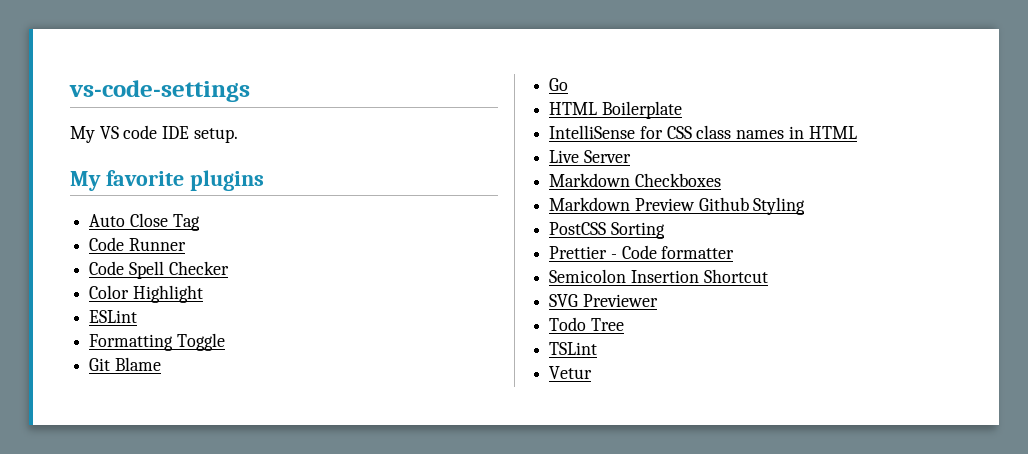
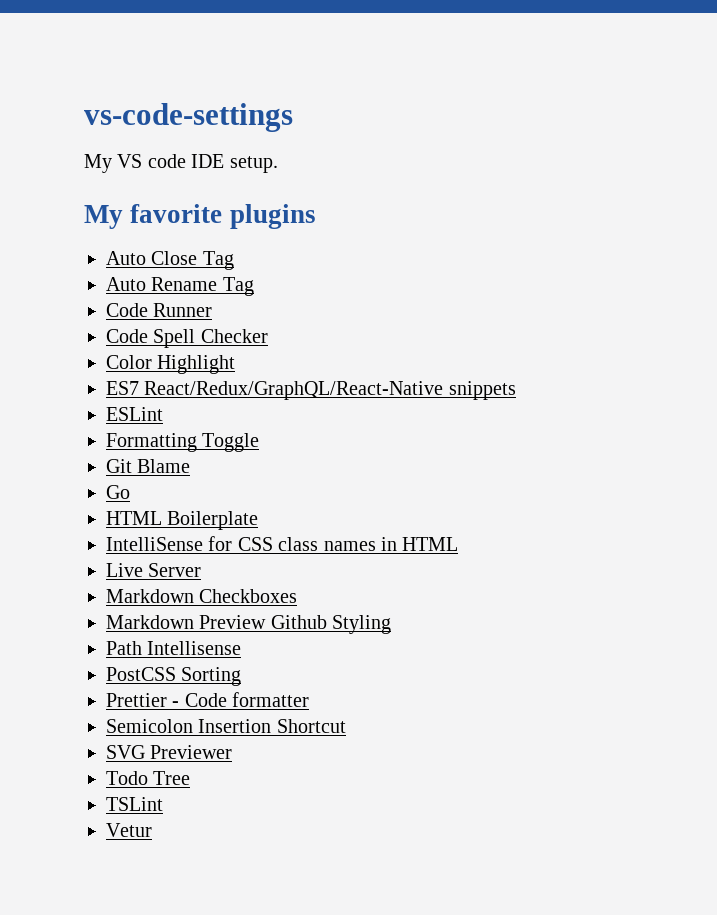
+ Auto Rename Tag
+ ES7 React/Redux/GraphQL/React-Native snippets
+ Path Intellisense

